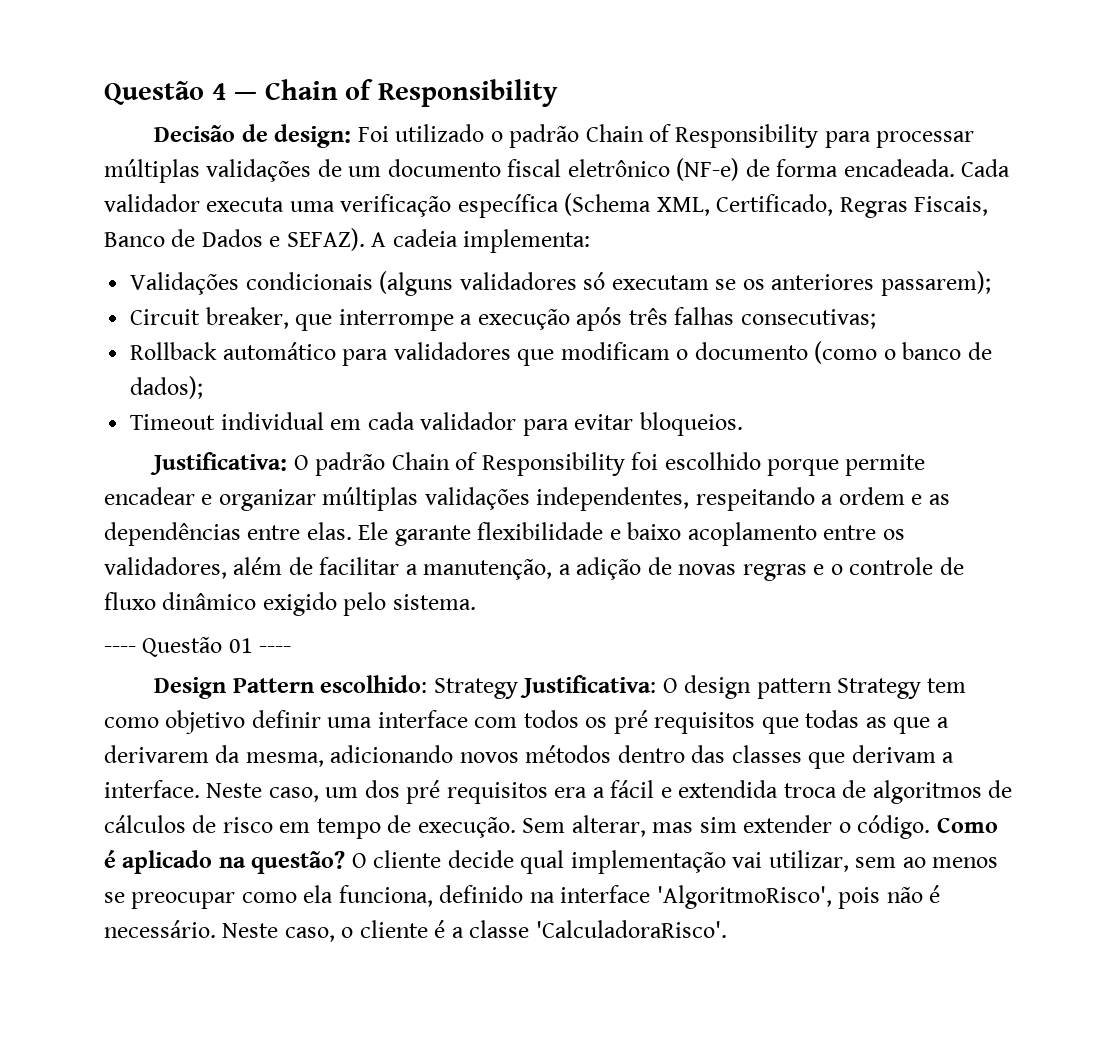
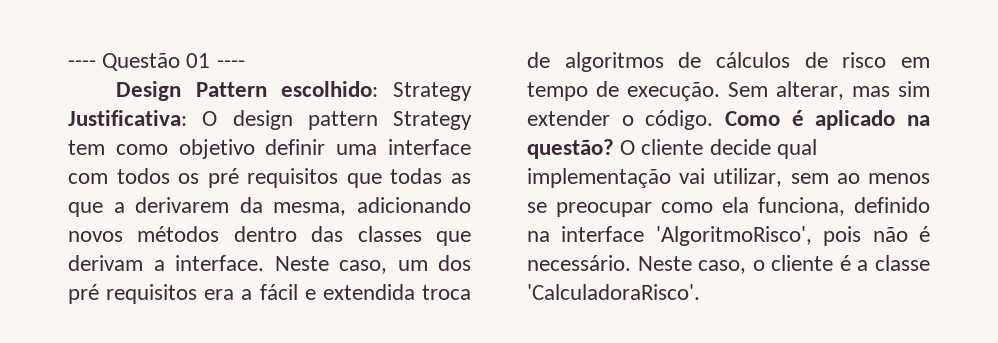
- Questão 4 — Chain of Responsibility
- Decisão de design: Foi utilizado o padrão Chain of Responsibility para processar múltiplas validações de um documento fiscal eletrônico (NF-e) de forma encadeada. Cada validador executa uma verificação específica (Schema XML, Certificado, Regras Fiscais, Banco de Dados e SEFAZ). A cadeia implementa:
- Validações condicionais (alguns validadores só executam se os anteriores passarem);
- Circuit breaker, que interrompe a execução após três falhas consecutivas;
- Rollback automático para validadores que modificam o documento (como o banco de dados);
- Timeout individual em cada validador para evitar bloqueios.
- Justificativa: O padrão Chain of Responsibility foi escolhido porque permite encadear e organizar múltiplas validações independentes, respeitando a ordem e as dependências entre elas. Ele garante flexibilidade e baixo acoplamento entre os validadores, além de facilitar a manutenção, a adição de novas regras e o controle de fluxo dinâmico exigido pelo sistema.

